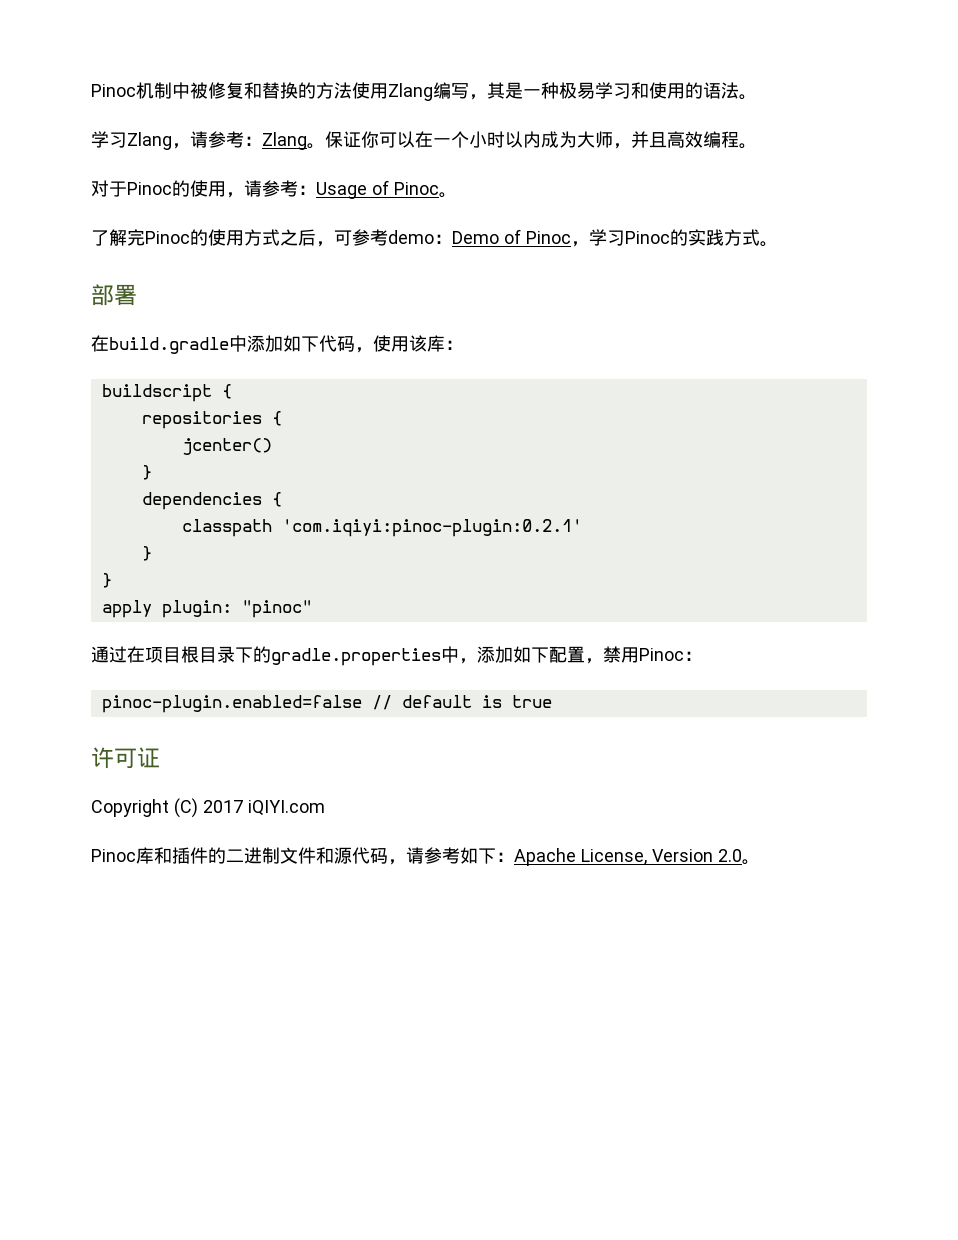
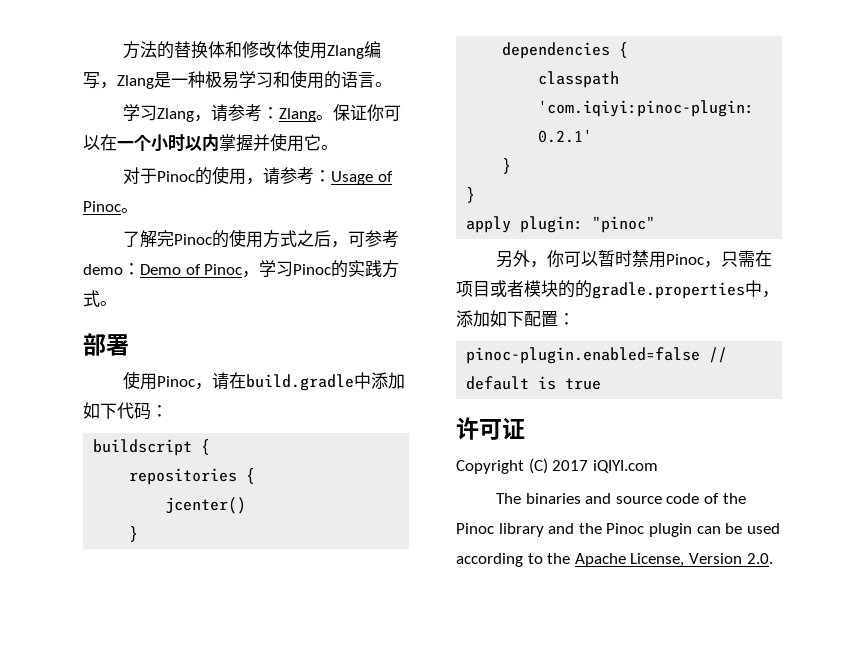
- Pinoc机制中被修复和替换的方法使用Zlang编写，其是一种极易学习和使用的语法。
+ 方法的替换体和修改体使用Zlang编写，Zlang是一种极易学习和使用的语言。
- 保证你可以在一个小时以内成为大师，并且高效编程。
+ 保证你可以在一个小时以内掌握并使用它。
- 在build.gradle中添加如下代码，使用该库：
+ 使用Pinoc，请在build.gradle中添加如下代码：
- 通过在项目根目录下的gradle.properties中，添加如下配置，禁用Pinoc：
+ 另外，你可以暂时禁用Pinoc，只需在项目或者模块的的gradle.properties中，添加如下配置：
- Pinoc库和插件的二进制文件和源代码，请参考如下：Apache License, Version 2.0。
+ The binaries and source code of the Pinoc library and the Pinoc plugin can be used according to the Apache License, Version 2.0.

